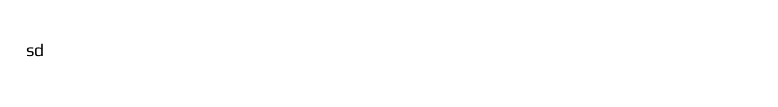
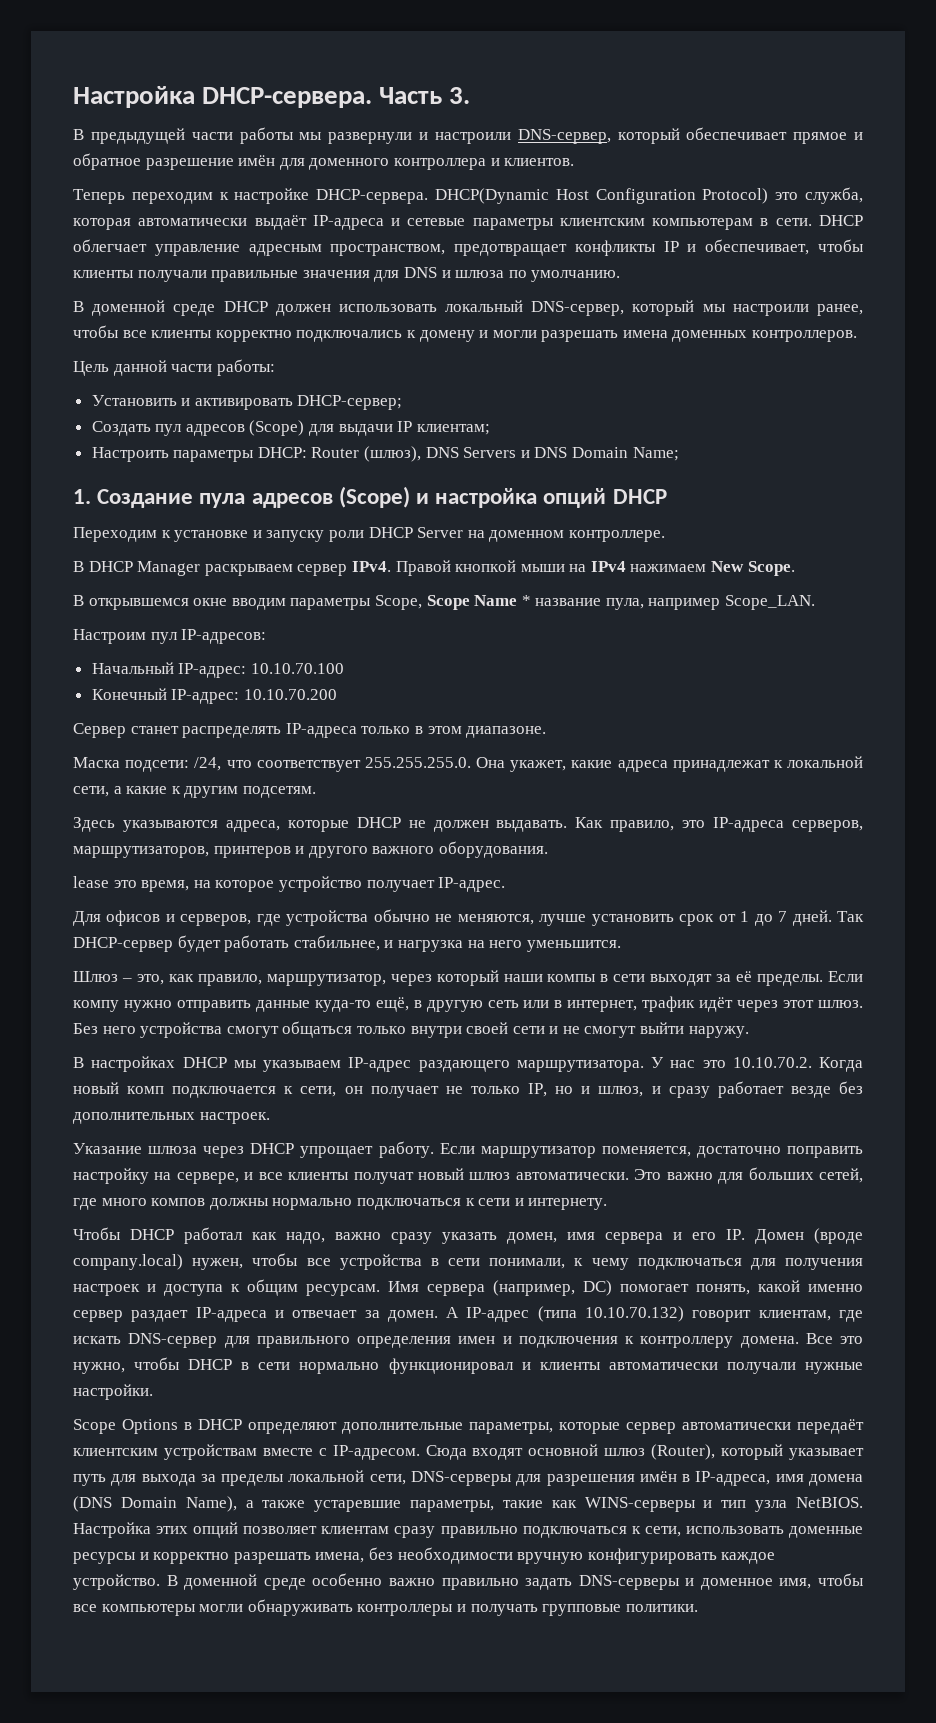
- sd
+ Настройка DHCP-сервера. Часть 3.
+ В предыдущей части работы мы развернули и настроили DNS-сервер, который обеспечивает прямое и обратное разрешение имён для доменного контроллера и клиентов.
+ Теперь переходим к настройке DHCP-сервера. DHCP(Dynamic Host Configuration Protocol) это служба, которая автоматически выдаёт IP-адреса и сетевые параметры клиентским компьютерам в сети. DHCP облегчает управление адресным пространством, предотвращает конфликты IP и обеспечивает, чтобы клиенты получали правильные значения для DNS и шлюза по умолчанию.
+ В доменной среде DHCP должен использовать локальный DNS-сервер, который мы настроили ранее, чтобы все клиенты корректно подключались к домену и могли разрешать имена доменных контроллеров.
+ Цель данной части работы:
+ Установить и активировать DHCP-сервер;
+ Создать пул адресов (Scope) для выдачи IP клиентам;
+ Настроить параметры DHCP: Router (шлюз), DNS Servers и DNS Domain Name;
+ 1. Создание пула адресов (Scope) и настройка опций DHCP
+ Переходим к установке и запуску роли DHCP Server на доменном контроллере.
+ В DHCP Manager раскрываем сервер IPv4. Правой кнопкой мыши на IPv4 нажимаем New Scope.
+ В открывшемся окне вводим параметры Scope, Scope Name * название пула, например Scope_LAN.
+ Настроим пул IP-адресов:
+ Начальный IP-адрес: 10.10.70.100
+ Конечный IP-адрес: 10.10.70.200
+ Сервер станет распределять IP-адреса только в этом диапазоне.
+ Маска подсети: /24, что соответствует 255.255.255.0. Она укажет, какие адреса принадлежат к локальной сети, а какие к другим подсетям.
+ Здесь указываются адреса, которые DHCP не должен выдавать. Как правило, это IP-адреса серверов, маршрутизаторов, принтеров и другого важного оборудования.
+ lease это время, на которое устройство получает IP-адрес.
+ Для офисов и серверов, где устройства обычно не меняются, лучше установить срок от 1 до 7 дней. Так DHCP-сервер будет работать стабильнее, и нагрузка на него уменьшится.
+ Шлюз – это, как правило, маршрутизатор, через который наши компы в сети выходят за её пределы. Если компу нужно отправить данные куда-то ещё, в другую сеть или в интернет, трафик идёт через этот шлюз. Без него устройства смогут общаться только внутри своей сети и не смогут выйти наружу.
+ В настройках DHCP мы указываем IP-адрес раздающего маршрутизатора. У нас это 10.10.70.2. Когда новый комп подключается к сети, он получает не только IP, но и шлюз, и сразу работает везде без дополнительных настроек.
+ Указание шлюза через DHCP упрощает работу. Если маршрутизатор поменяется, достаточно поправить настройку на сервере, и все клиенты получат новый шлюз автоматически. Это важно для больших сетей, где много компов должны нормально подключаться к сети и интернету.
+ Чтобы DHCP работал как надо, важно сразу указать домен, имя сервера и его IP. Домен (вроде company.local) нужен, чтобы все устройства в сети понимали, к чему подключаться для получения настроек и доступа к общим ресурсам. Имя сервера (например, DC) помогает понять, какой именно сервер раздает IP-адреса и отвечает за домен. А IP-адрес (типа 10.10.70.132) говорит клиентам, где искать DNS-сервер для правильного определения имен и подключения к контроллеру домена. Все это нужно, чтобы DHCP в сети нормально функционировал и клиенты автоматически получали нужные настройки.
+ Scope Options в DHCP определяют дополнительные параметры, которые сервер автоматически передаёт клиентским устройствам вместе с IP-адресом. Сюда входят основной шлюз (Router), который указывает путь для выхода за пределы локальной сети, DNS-серверы для разрешения имён в IP-адреса, имя домена (DNS Domain Name), а также устаревшие параметры, такие как WINS-серверы и тип узла NetBIOS. Настройка этих опций позволяет клиентам сразу правильно подключаться к сети, использовать доменные ресурсы и корректно разрешать имена, без необходимости вручную конфигурировать каждое устройство. В доменной среде особенно важно правильно задать DNS-серверы и доменное имя, чтобы все компьютеры могли обнаруживать контроллеры и получать групповые политики.

